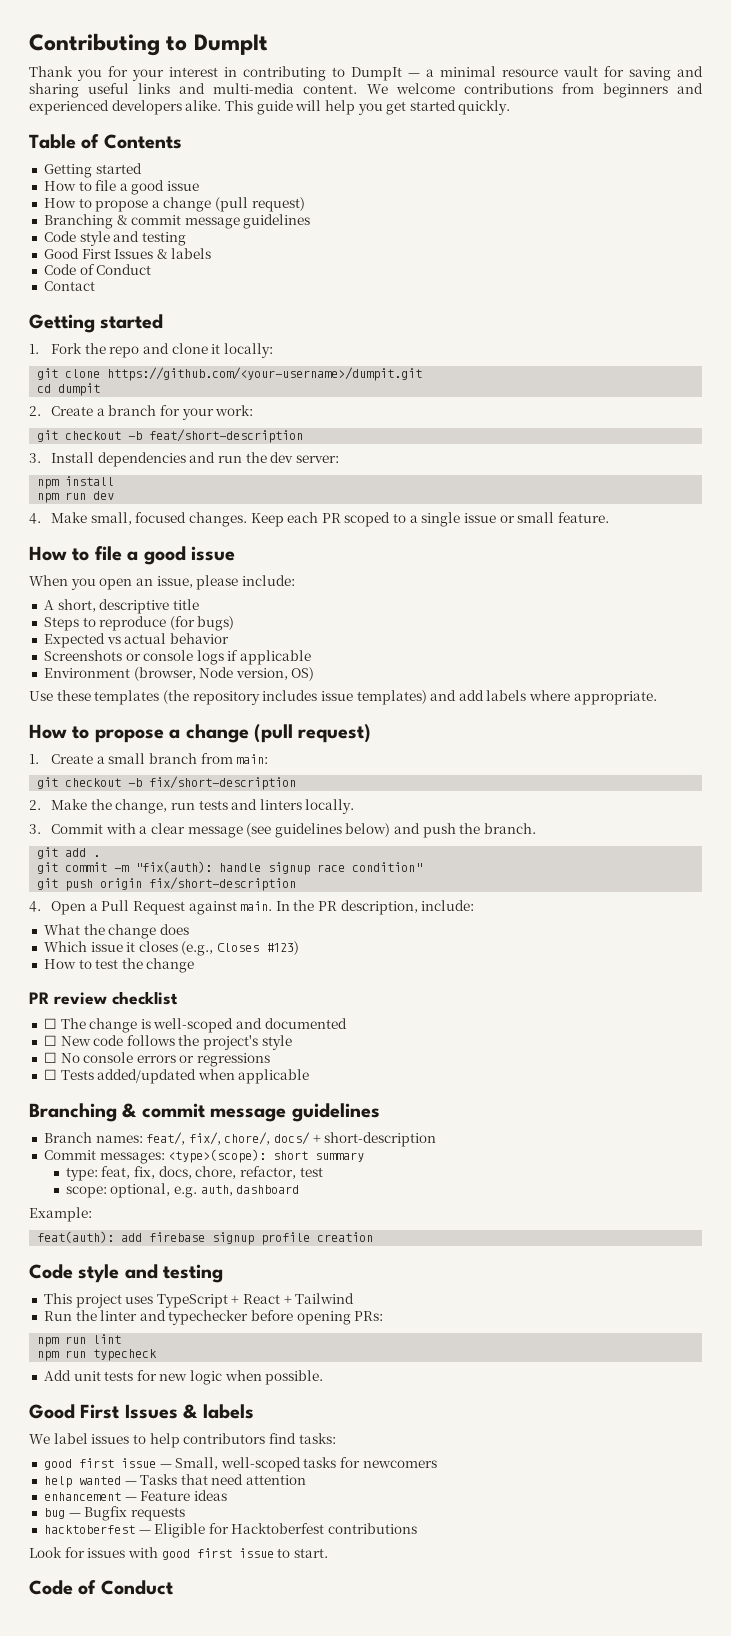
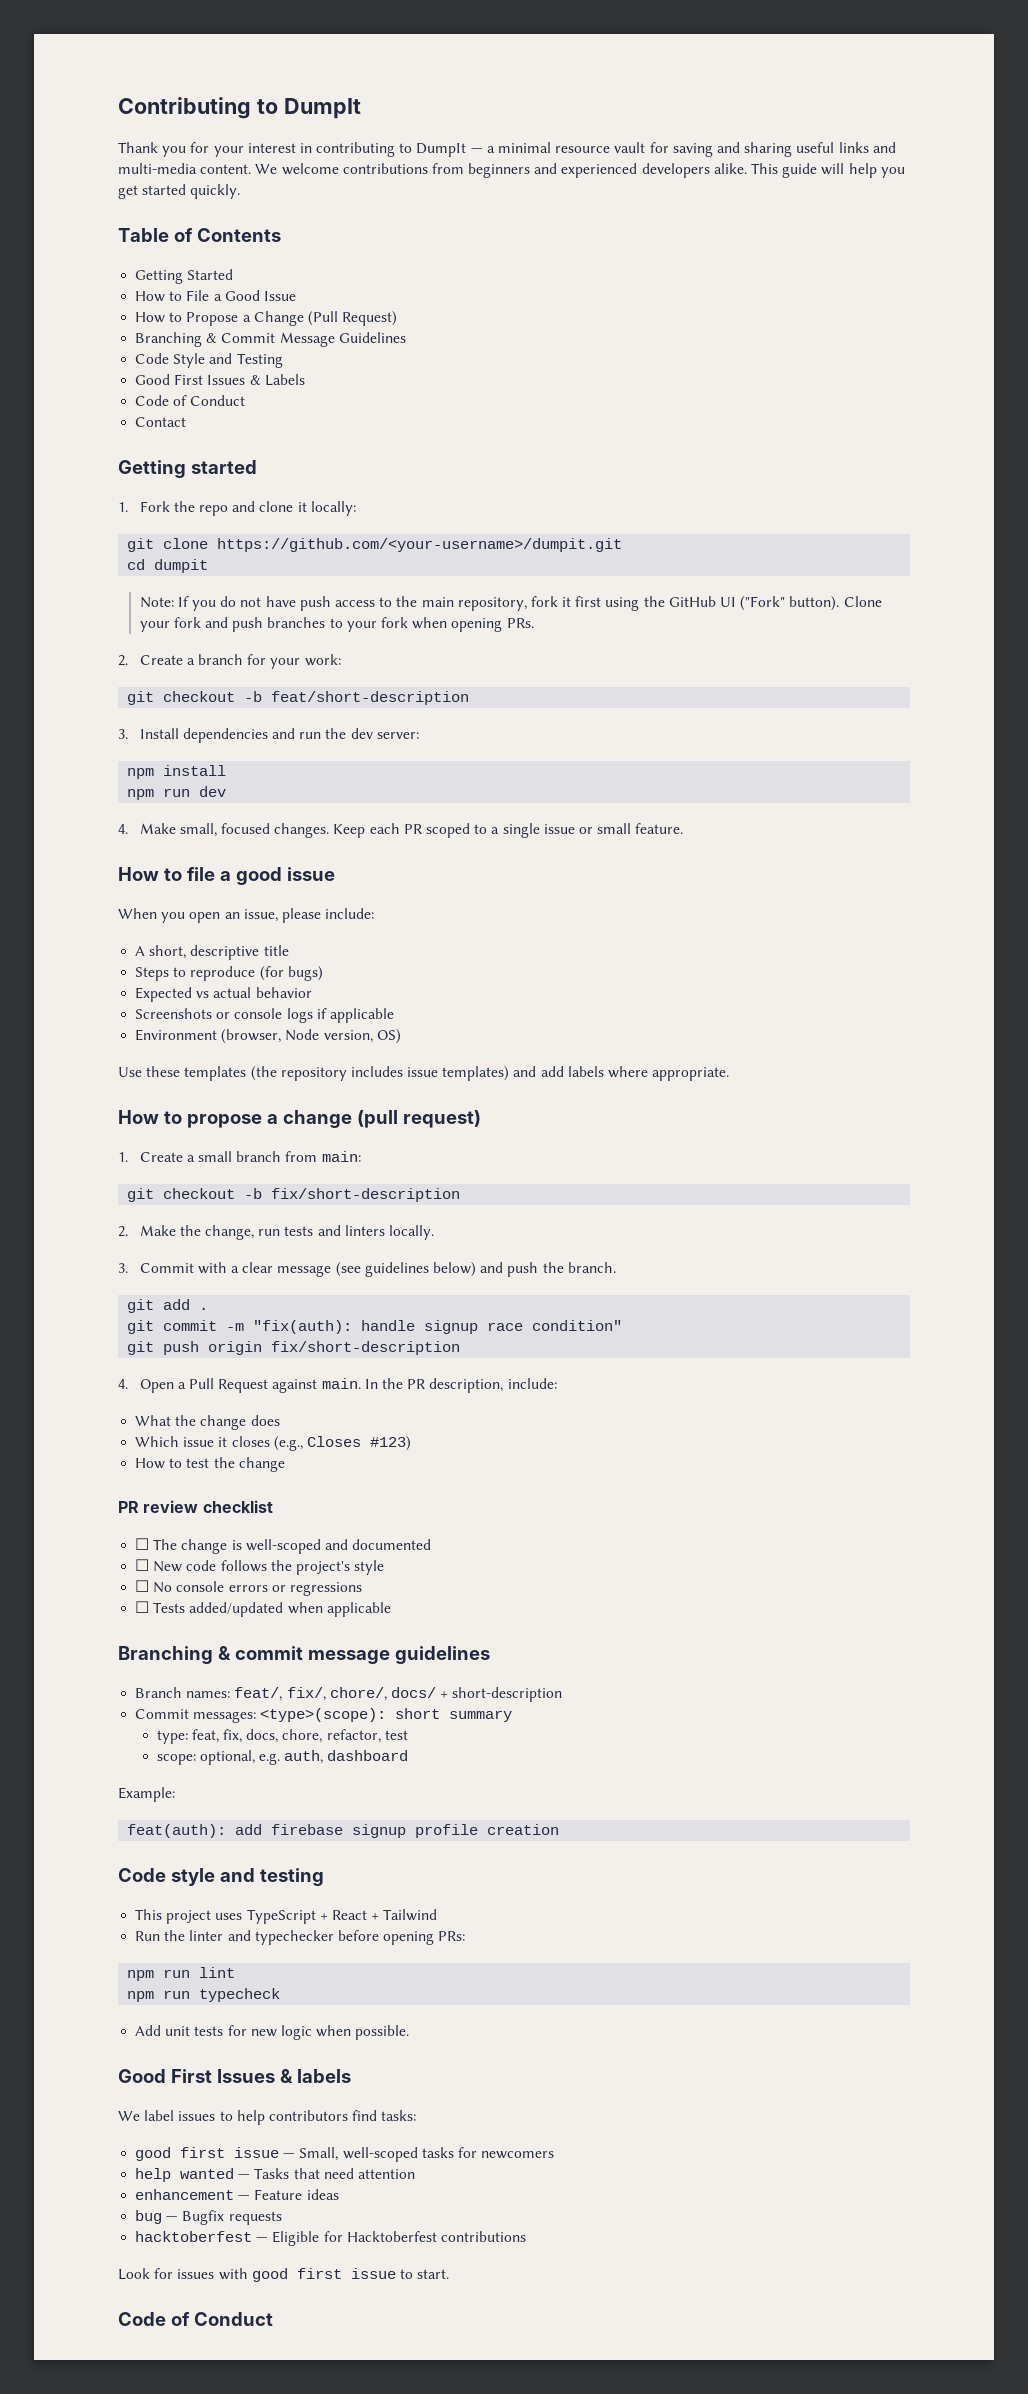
  Table of Contents
- Getting started
- How to file a good issue
- How to propose a change (pull request)
- Branching & commit message guidelines
- Code style and testing
- Good First Issues & labels
+ Getting Started
+ How to File a Good Issue
+ How to Propose a Change (Pull Request)
+ Branching & Commit Message Guidelines
+ Code Style and Testing
+ Good First Issues & Labels
+ Note: If you do not have push access to the main repository, fork it first using the GitHub UI ("Fork" button). Clone your fork and push branches to your fork when opening PRs.

